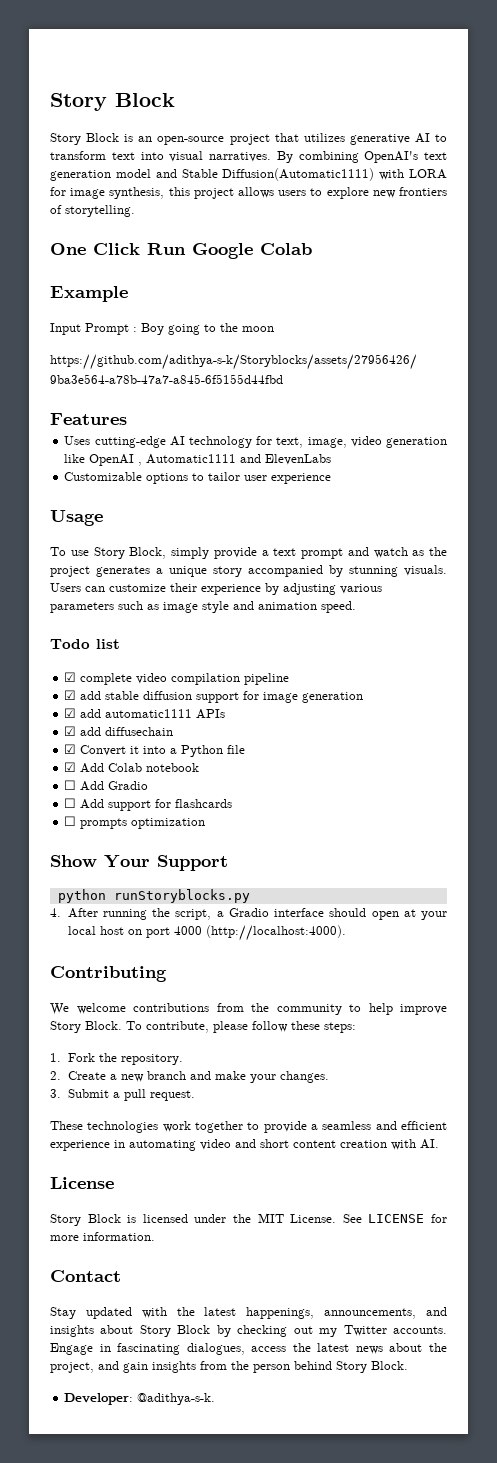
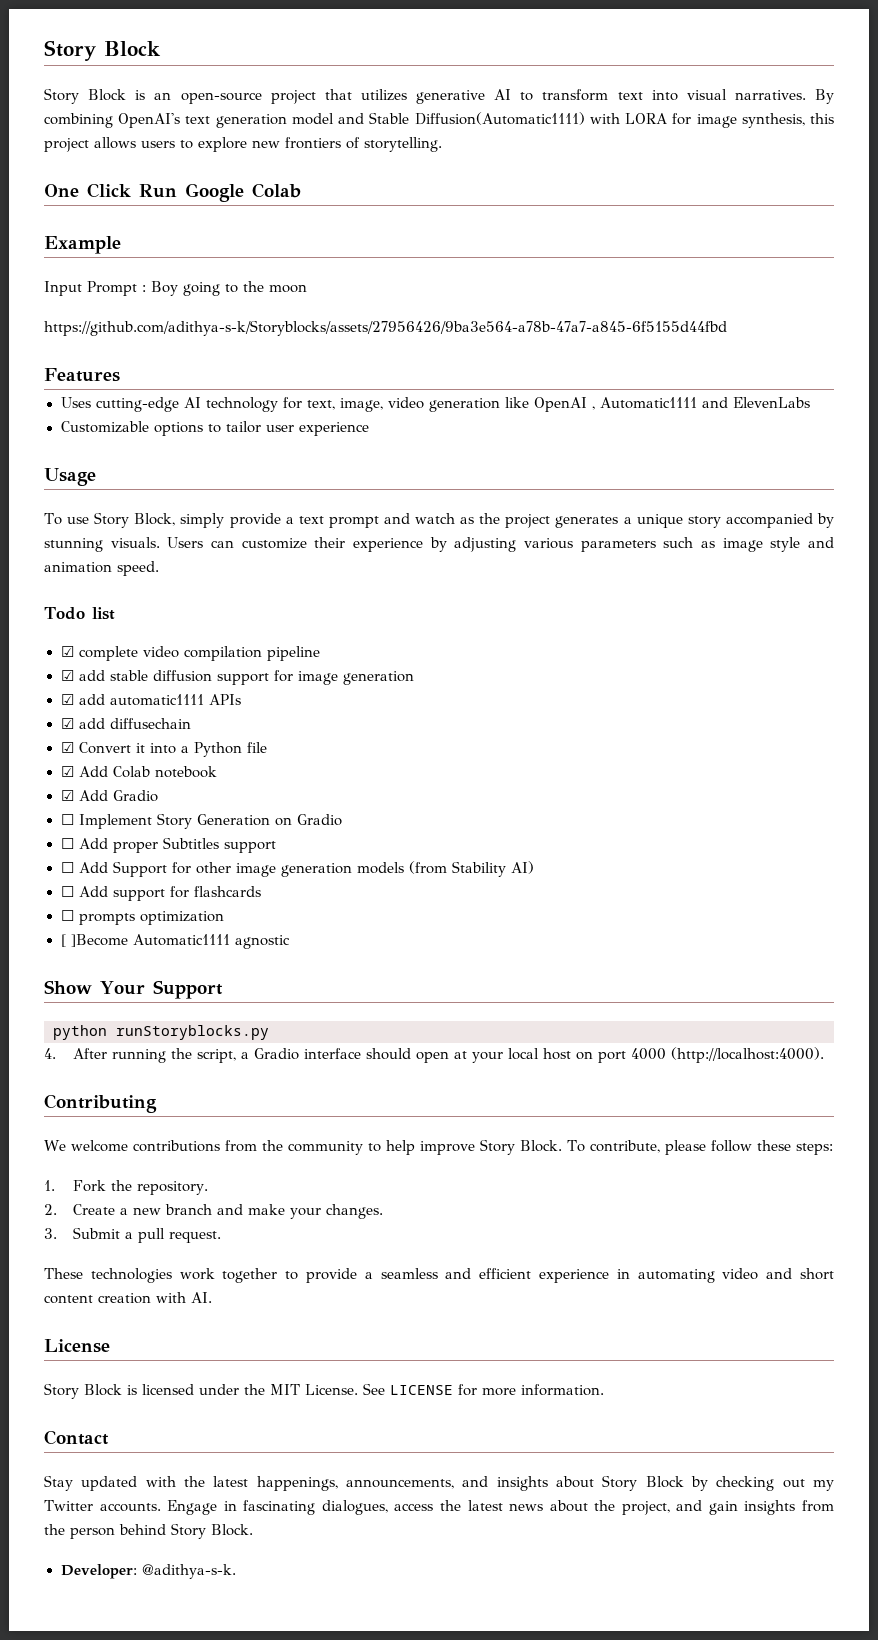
- ☐ Add Gradio
+ ☑ Add Gradio
+ ☐ Implement Story Generation on Gradio
+ ☐ Add proper Subtitles support
+ ☐ Add Support for other image generation models (from Stability AI)
+ [ ]Become Automatic1111 agnostic

